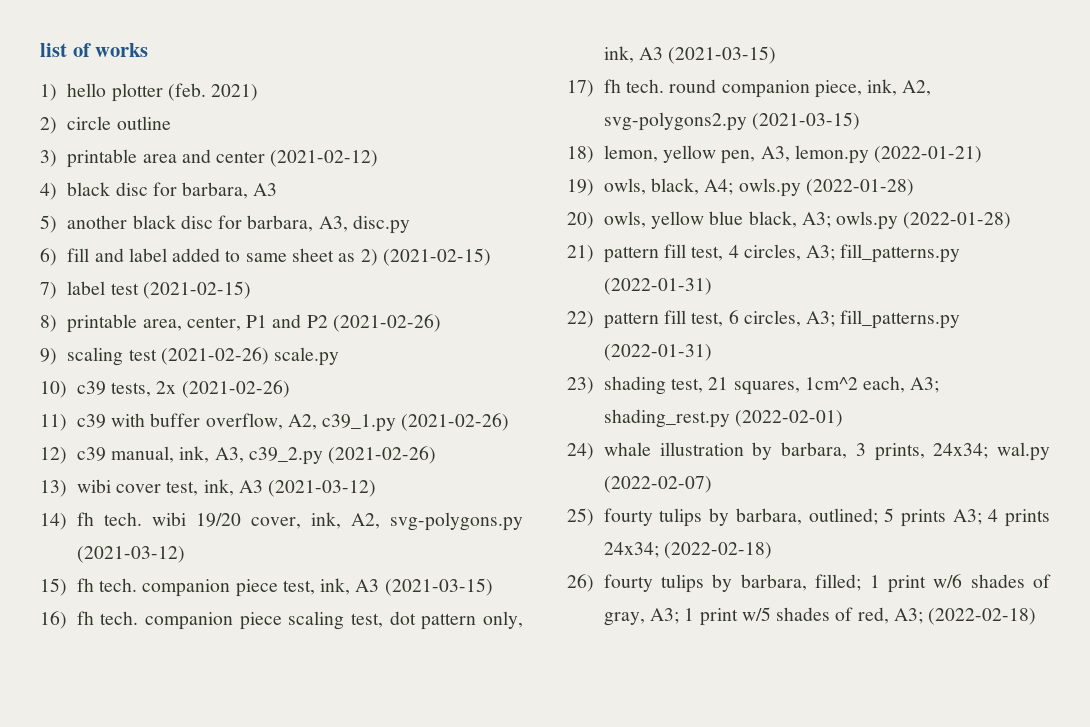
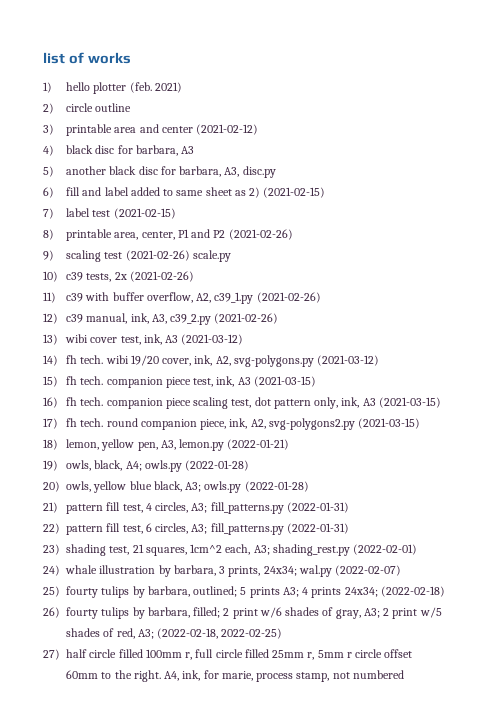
- 26) fourty tulips by barbara, filled; 1 print w/6 shades of gray, A3; 1 print w/5 shades of red, A3; (2022-02-18)
+ 26) fourty tulips by barbara, filled; 2 print w/6 shades of gray, A3; 2 print w/5 shades of red, A3; (2022-02-18, 2022-02-25)
+ 27) half circle filled 100mm r, full circle filled 25mm r, 5mm r circle offset 60mm to the right. A4, ink, for marie, process stamp, not numbered

